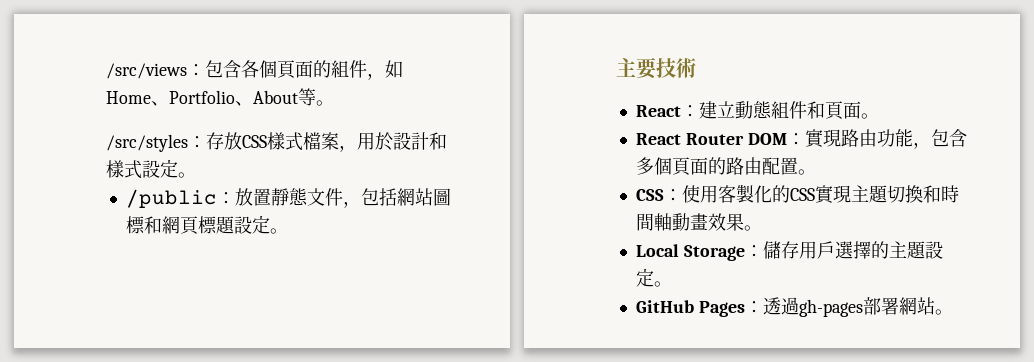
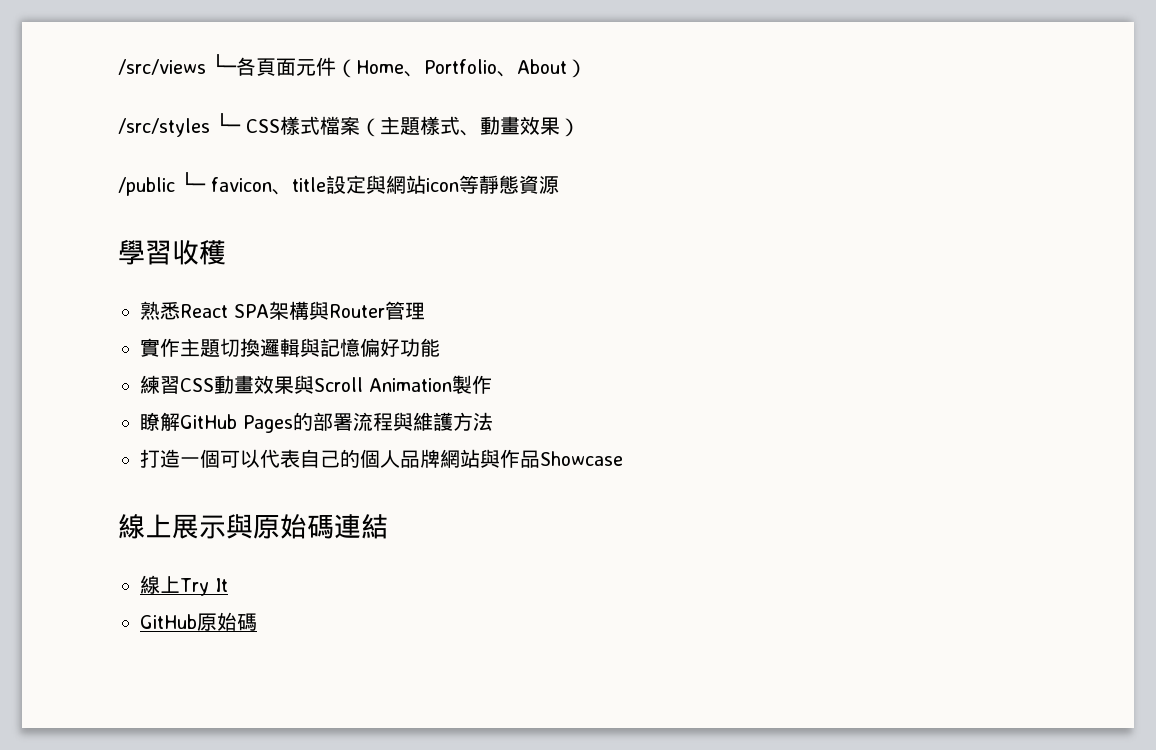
- /src/views：包含各個頁面的組件，如Home、Portfolio、About等。
+ /src/views └─各頁面元件（Home、Portfolio、About）
- /src/styles：存放CSS樣式檔案，用於設計和樣式設定。
- /public：放置靜態文件，包括網站圖標和網頁標題設定。
- 主要技術
- React：建立動態組件和頁面。
- React Router DOM：實現路由功能，包含多個頁面的路由配置。
- CSS：使用客製化的CSS實現主題切換和時間軸動畫效果。
- Local Storage：儲存用戶選擇的主題設定。
- GitHub Pages：透過gh-pages部署網站。
+ /src/styles └─ CSS樣式檔案（主題樣式、動畫效果）
+ /public └─ favicon、title設定與網站icon等靜態資源
+ 學習收穫
+ 熟悉React SPA架構與Router管理
+ 實作主題切換邏輯與記憶偏好功能
+ 練習CSS動畫效果與Scroll Animation製作
+ 瞭解GitHub Pages的部署流程與維護方法
+ 打造一個可以代表自己的個人品牌網站與作品Showcase
+ 線上展示與原始碼連結
+ 線上Try It
+ GitHub原始碼

